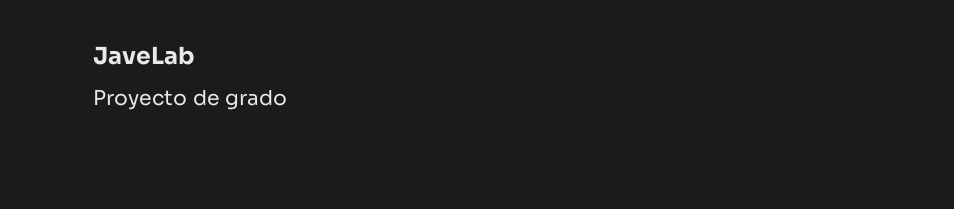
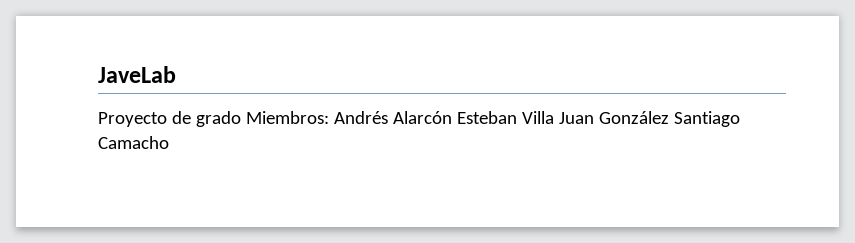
- Proyecto de grado
+ Proyecto de grado Miembros: Andrés Alarcón Esteban Villa Juan González Santiago Camacho

